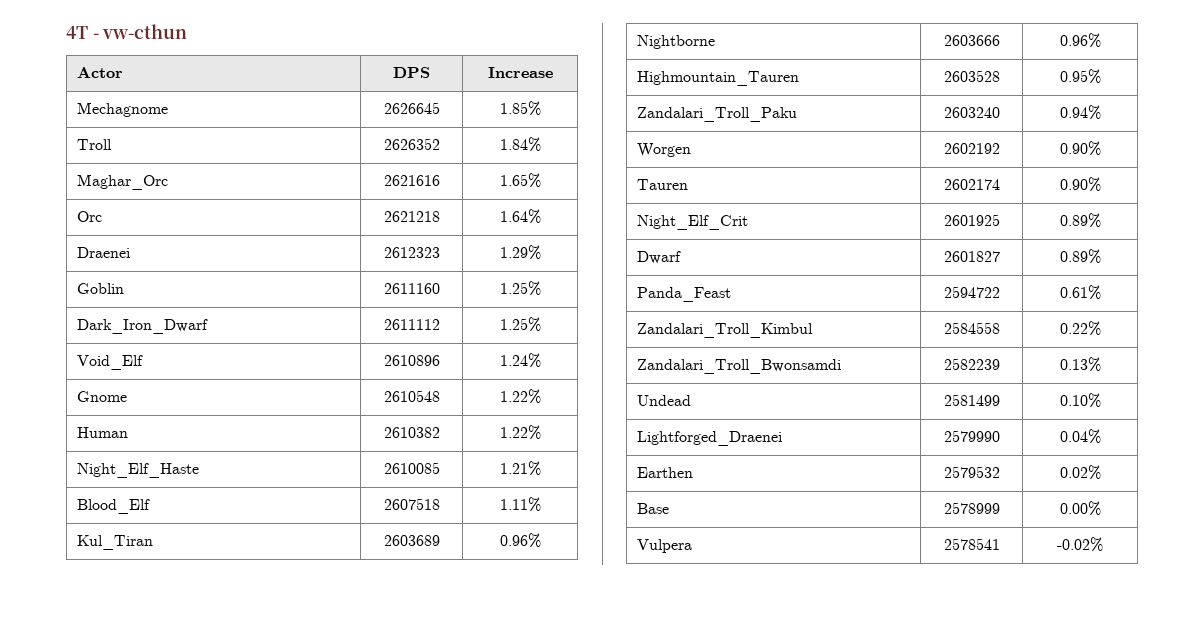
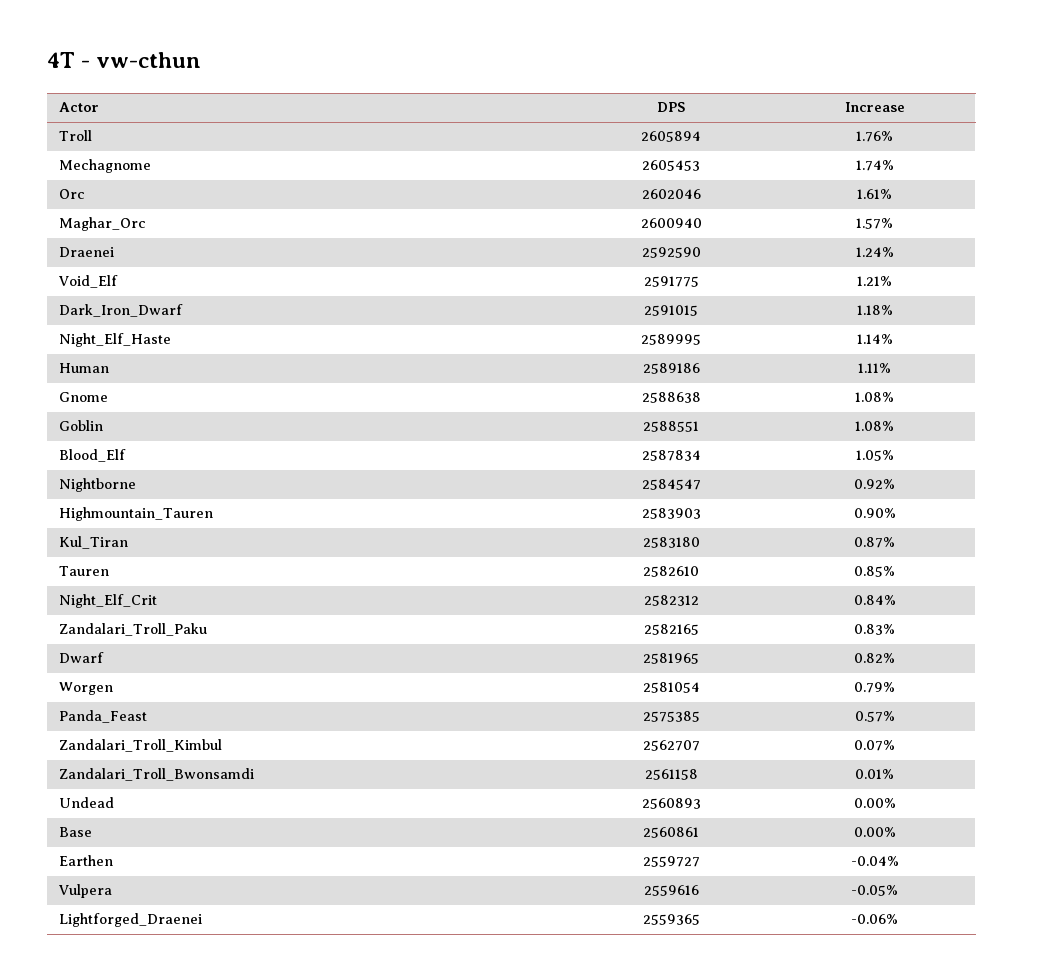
- Mechagnome | 2626645 | 1.85%
- Troll | 2626352 | 1.84%
- Maghar_Orc | 2621616 | 1.65%
- Orc | 2621218 | 1.64%
- Draenei | 2612323 | 1.29%
- Goblin | 2611160 | 1.25%
- Dark_Iron_Dwarf | 2611112 | 1.25%
- Void_Elf | 2610896 | 1.24%
- Gnome | 2610548 | 1.22%
- Human | 2610382 | 1.22%
- Night_Elf_Haste | 2610085 | 1.21%
- Blood_Elf | 2607518 | 1.11%
- Kul_Tiran | 2603689 | 0.96%
- Nightborne | 2603666 | 0.96%
- Highmountain_Tauren | 2603528 | 0.95%
- Zandalari_Troll_Paku | 2603240 | 0.94%
- Worgen | 2602192 | 0.90%
- Tauren | 2602174 | 0.90%
- Night_Elf_Crit | 2601925 | 0.89%
- Dwarf | 2601827 | 0.89%
+ Troll | 2605894 | 1.76%
+ Mechagnome | 2605453 | 1.74%
+ Orc | 2602046 | 1.61%
+ Maghar_Orc | 2600940 | 1.57%
+ Draenei | 2592590 | 1.24%
+ Void_Elf | 2591775 | 1.21%
+ Dark_Iron_Dwarf | 2591015 | 1.18%
+ Night_Elf_Haste | 2589995 | 1.14%
+ Human | 2589186 | 1.11%
+ Gnome | 2588638 | 1.08%
+ Goblin | 2588551 | 1.08%
+ Blood_Elf | 2587834 | 1.05%
+ Nightborne | 2584547 | 0.92%
+ Highmountain_Tauren | 2583903 | 0.90%
+ Kul_Tiran | 2583180 | 0.87%
+ Tauren | 2582610 | 0.85%
+ Night_Elf_Crit | 2582312 | 0.84%
+ Zandalari_Troll_Paku | 2582165 | 0.83%
+ Dwarf | 2581965 | 0.82%
+ Worgen | 2581054 | 0.79%
- Panda_Feast | 2594722 | 0.61%
+ Panda_Feast | 2575385 | 0.57%
- Zandalari_Troll_Kimbul | 2584558 | 0.22%
+ Zandalari_Troll_Kimbul | 2562707 | 0.07%
- Zandalari_Troll_Bwonsamdi | 2582239 | 0.13%
+ Zandalari_Troll_Bwonsamdi | 2561158 | 0.01%
- Undead | 2581499 | 0.10%
- Lightforged_Draenei | 2579990 | 0.04%
- Earthen | 2579532 | 0.02%
- Base | 2578999 | 0.00%
- Vulpera | 2578541 | -0.02%
+ Undead | 2560893 | 0.00%
+ Base | 2560861 | 0.00%
+ Earthen | 2559727 | -0.04%
+ Vulpera | 2559616 | -0.05%
+ Lightforged_Draenei | 2559365 | -0.06%

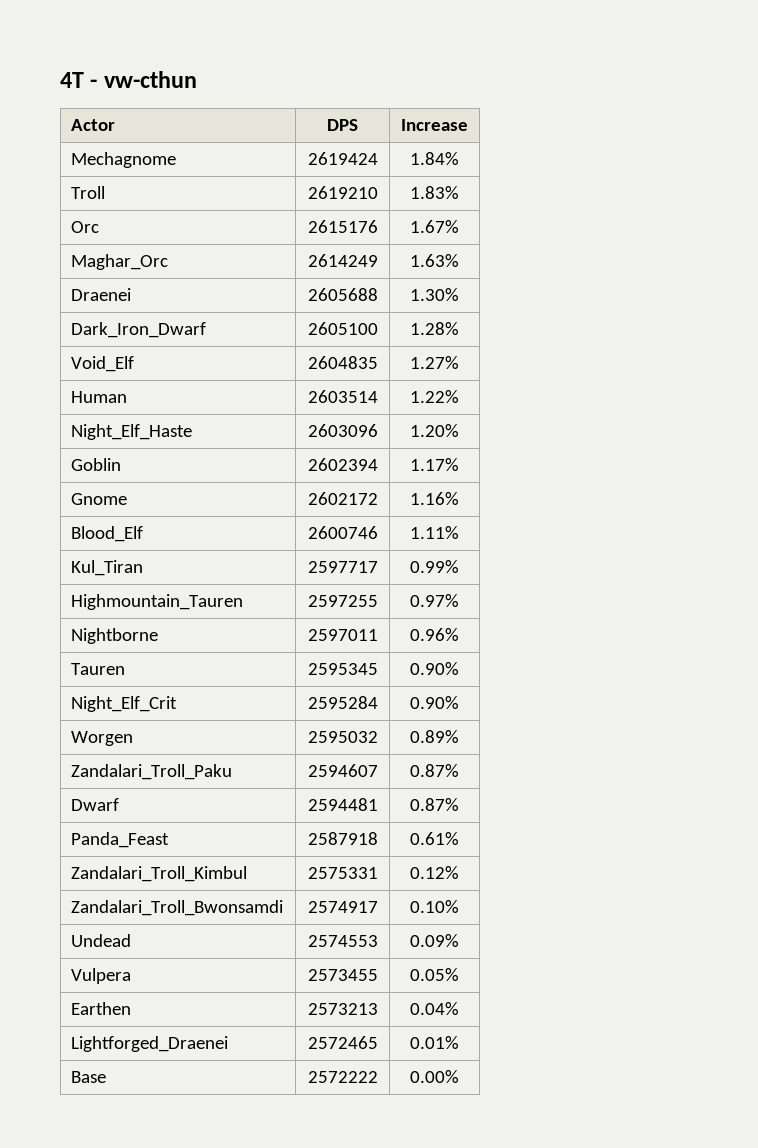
- Troll | 2605894 | 1.76%
- Mechagnome | 2605453 | 1.74%
+ Mechagnome | 2619424 | 1.84%
+ Troll | 2619210 | 1.83%
- Orc | 2602046 | 1.61%
+ Orc | 2615176 | 1.67%
- Maghar_Orc | 2600940 | 1.57%
+ Maghar_Orc | 2614249 | 1.63%
- Draenei | 2592590 | 1.24%
- Void_Elf | 2591775 | 1.21%
- Dark_Iron_Dwarf | 2591015 | 1.18%
- Night_Elf_Haste | 2589995 | 1.14%
- Human | 2589186 | 1.11%
- Gnome | 2588638 | 1.08%
- Goblin | 2588551 | 1.08%
- Blood_Elf | 2587834 | 1.05%
- Nightborne | 2584547 | 0.92%
- Highmountain_Tauren | 2583903 | 0.90%
- Kul_Tiran | 2583180 | 0.87%
- Tauren | 2582610 | 0.85%
- Night_Elf_Crit | 2582312 | 0.84%
- Zandalari_Troll_Paku | 2582165 | 0.83%
- Dwarf | 2581965 | 0.82%
- Worgen | 2581054 | 0.79%
+ Draenei | 2605688 | 1.30%
+ Dark_Iron_Dwarf | 2605100 | 1.28%
+ Void_Elf | 2604835 | 1.27%
+ Human | 2603514 | 1.22%
+ Night_Elf_Haste | 2603096 | 1.20%
+ Goblin | 2602394 | 1.17%
+ Gnome | 2602172 | 1.16%
+ Blood_Elf | 2600746 | 1.11%
+ Kul_Tiran | 2597717 | 0.99%
+ Highmountain_Tauren | 2597255 | 0.97%
+ Nightborne | 2597011 | 0.96%
+ Tauren | 2595345 | 0.90%
+ Night_Elf_Crit | 2595284 | 0.90%
+ Worgen | 2595032 | 0.89%
+ Zandalari_Troll_Paku | 2594607 | 0.87%
+ Dwarf | 2594481 | 0.87%
- Panda_Feast | 2575385 | 0.57%
+ Panda_Feast | 2587918 | 0.61%
- Zandalari_Troll_Kimbul | 2562707 | 0.07%
+ Zandalari_Troll_Kimbul | 2575331 | 0.12%
- Zandalari_Troll_Bwonsamdi | 2561158 | 0.01%
+ Zandalari_Troll_Bwonsamdi | 2574917 | 0.10%
+ Undead | 2574553 | 0.09%
+ Vulpera | 2573455 | 0.05%
+ Earthen | 2573213 | 0.04%
+ Lightforged_Draenei | 2572465 | 0.01%
- Undead | 2560893 | 0.00%
- Base | 2560861 | 0.00%
- Earthen | 2559727 | -0.04%
- Vulpera | 2559616 | -0.05%
- Lightforged_Draenei | 2559365 | -0.06%
+ Base | 2572222 | 0.00%

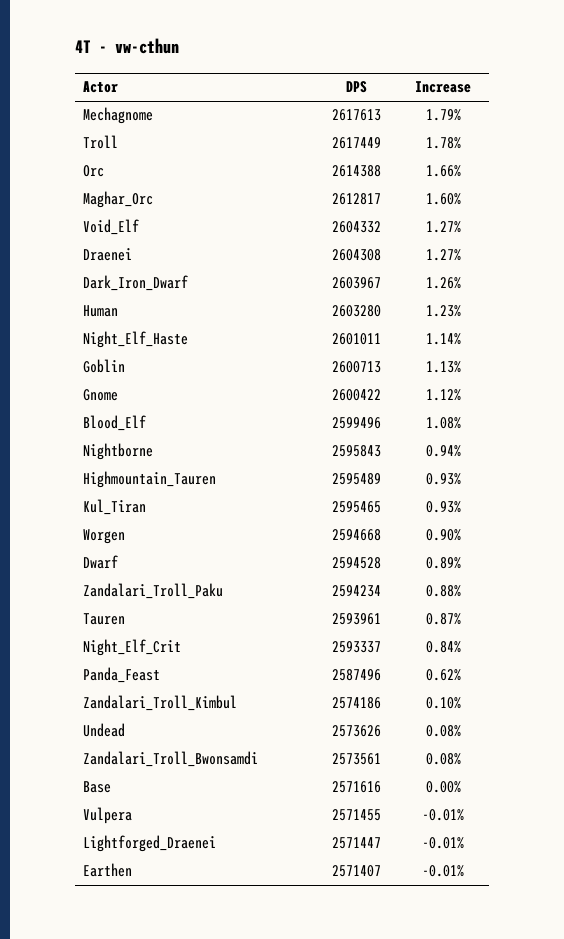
- Mechagnome | 2619424 | 1.84%
+ Mechagnome | 2617613 | 1.79%
- Troll | 2619210 | 1.83%
+ Troll | 2617449 | 1.78%
- Orc | 2615176 | 1.67%
+ Orc | 2614388 | 1.66%
- Maghar_Orc | 2614249 | 1.63%
+ Maghar_Orc | 2612817 | 1.60%
+ Void_Elf | 2604332 | 1.27%
- Draenei | 2605688 | 1.30%
+ Draenei | 2604308 | 1.27%
- Dark_Iron_Dwarf | 2605100 | 1.28%
- Void_Elf | 2604835 | 1.27%
+ Dark_Iron_Dwarf | 2603967 | 1.26%
- Human | 2603514 | 1.22%
+ Human | 2603280 | 1.23%
- Night_Elf_Haste | 2603096 | 1.20%
+ Night_Elf_Haste | 2601011 | 1.14%
- Goblin | 2602394 | 1.17%
+ Goblin | 2600713 | 1.13%
- Gnome | 2602172 | 1.16%
+ Gnome | 2600422 | 1.12%
- Blood_Elf | 2600746 | 1.11%
- Kul_Tiran | 2597717 | 0.99%
- Highmountain_Tauren | 2597255 | 0.97%
- Nightborne | 2597011 | 0.96%
- Tauren | 2595345 | 0.90%
- Night_Elf_Crit | 2595284 | 0.90%
- Worgen | 2595032 | 0.89%
- Zandalari_Troll_Paku | 2594607 | 0.87%
- Dwarf | 2594481 | 0.87%
+ Blood_Elf | 2599496 | 1.08%
+ Nightborne | 2595843 | 0.94%
+ Highmountain_Tauren | 2595489 | 0.93%
+ Kul_Tiran | 2595465 | 0.93%
+ Worgen | 2594668 | 0.90%
+ Dwarf | 2594528 | 0.89%
+ Zandalari_Troll_Paku | 2594234 | 0.88%
+ Tauren | 2593961 | 0.87%
+ Night_Elf_Crit | 2593337 | 0.84%
- Panda_Feast | 2587918 | 0.61%
+ Panda_Feast | 2587496 | 0.62%
- Zandalari_Troll_Kimbul | 2575331 | 0.12%
- Zandalari_Troll_Bwonsamdi | 2574917 | 0.10%
- Undead | 2574553 | 0.09%
- Vulpera | 2573455 | 0.05%
- Earthen | 2573213 | 0.04%
- Lightforged_Draenei | 2572465 | 0.01%
- Base | 2572222 | 0.00%
+ Zandalari_Troll_Kimbul | 2574186 | 0.10%
+ Undead | 2573626 | 0.08%
+ Zandalari_Troll_Bwonsamdi | 2573561 | 0.08%
+ Base | 2571616 | 0.00%
+ Vulpera | 2571455 | -0.01%
+ Lightforged_Draenei | 2571447 | -0.01%
+ Earthen | 2571407 | -0.01%

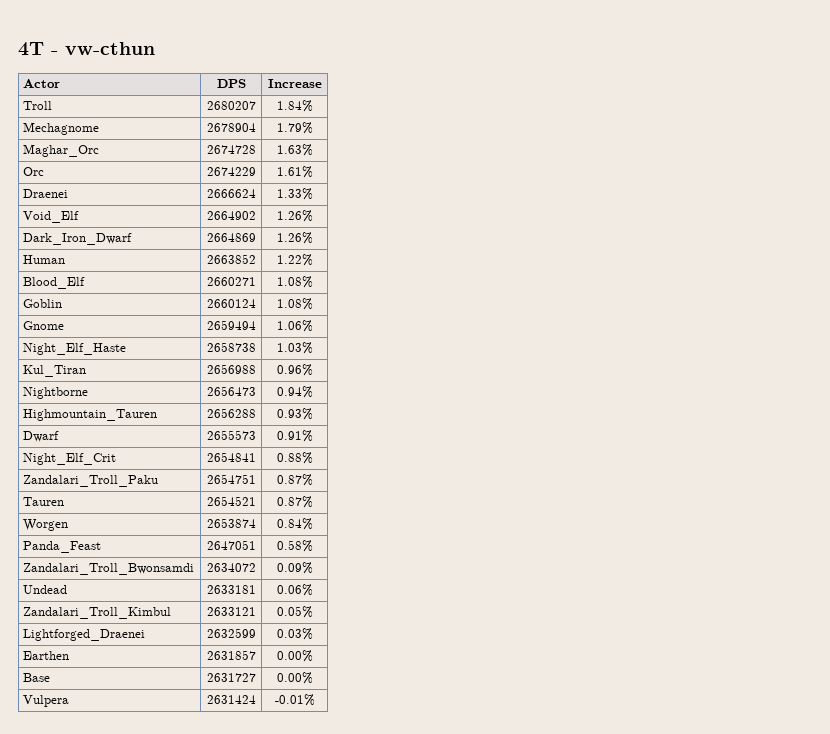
+ Troll | 2680207 | 1.84%
- Mechagnome | 2617613 | 1.79%
+ Mechagnome | 2678904 | 1.79%
- Troll | 2617449 | 1.78%
- Orc | 2614388 | 1.66%
- Maghar_Orc | 2612817 | 1.60%
- Void_Elf | 2604332 | 1.27%
- Draenei | 2604308 | 1.27%
+ Maghar_Orc | 2674728 | 1.63%
+ Orc | 2674229 | 1.61%
+ Draenei | 2666624 | 1.33%
+ Void_Elf | 2664902 | 1.26%
- Dark_Iron_Dwarf | 2603967 | 1.26%
+ Dark_Iron_Dwarf | 2664869 | 1.26%
- Human | 2603280 | 1.23%
- Night_Elf_Haste | 2601011 | 1.14%
- Goblin | 2600713 | 1.13%
- Gnome | 2600422 | 1.12%
- Blood_Elf | 2599496 | 1.08%
+ Human | 2663852 | 1.22%
+ Blood_Elf | 2660271 | 1.08%
+ Goblin | 2660124 | 1.08%
+ Gnome | 2659494 | 1.06%
+ Night_Elf_Haste | 2658738 | 1.03%
+ Kul_Tiran | 2656988 | 0.96%
- Nightborne | 2595843 | 0.94%
+ Nightborne | 2656473 | 0.94%
- Highmountain_Tauren | 2595489 | 0.93%
- Kul_Tiran | 2595465 | 0.93%
- Worgen | 2594668 | 0.90%
- Dwarf | 2594528 | 0.89%
- Zandalari_Troll_Paku | 2594234 | 0.88%
- Tauren | 2593961 | 0.87%
- Night_Elf_Crit | 2593337 | 0.84%
- Panda_Feast | 2587496 | 0.62%
- Zandalari_Troll_Kimbul | 2574186 | 0.10%
- Undead | 2573626 | 0.08%
- Zandalari_Troll_Bwonsamdi | 2573561 | 0.08%
+ Highmountain_Tauren | 2656288 | 0.93%
+ Dwarf | 2655573 | 0.91%
+ Night_Elf_Crit | 2654841 | 0.88%
+ Zandalari_Troll_Paku | 2654751 | 0.87%
+ Tauren | 2654521 | 0.87%
+ Worgen | 2653874 | 0.84%
+ Panda_Feast | 2647051 | 0.58%
+ Zandalari_Troll_Bwonsamdi | 2634072 | 0.09%
+ Undead | 2633181 | 0.06%
+ Zandalari_Troll_Kimbul | 2633121 | 0.05%
+ Lightforged_Draenei | 2632599 | 0.03%
+ Earthen | 2631857 | 0.00%
- Base | 2571616 | 0.00%
+ Base | 2631727 | 0.00%
- Vulpera | 2571455 | -0.01%
- Lightforged_Draenei | 2571447 | -0.01%
- Earthen | 2571407 | -0.01%
+ Vulpera | 2631424 | -0.01%

